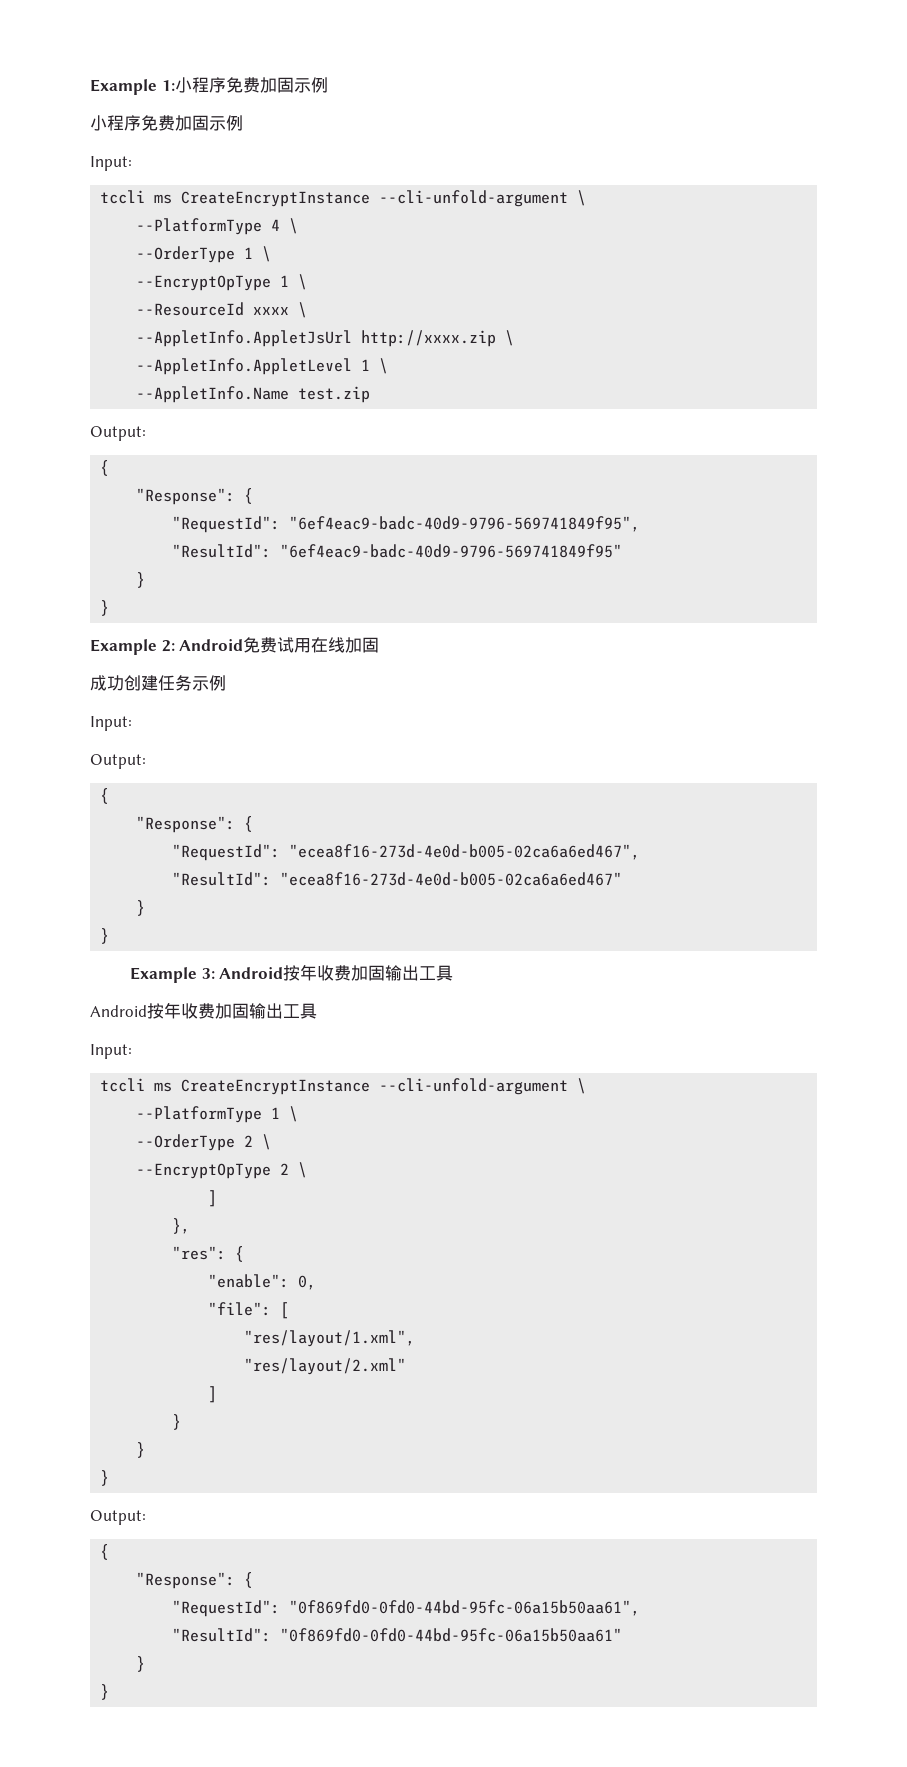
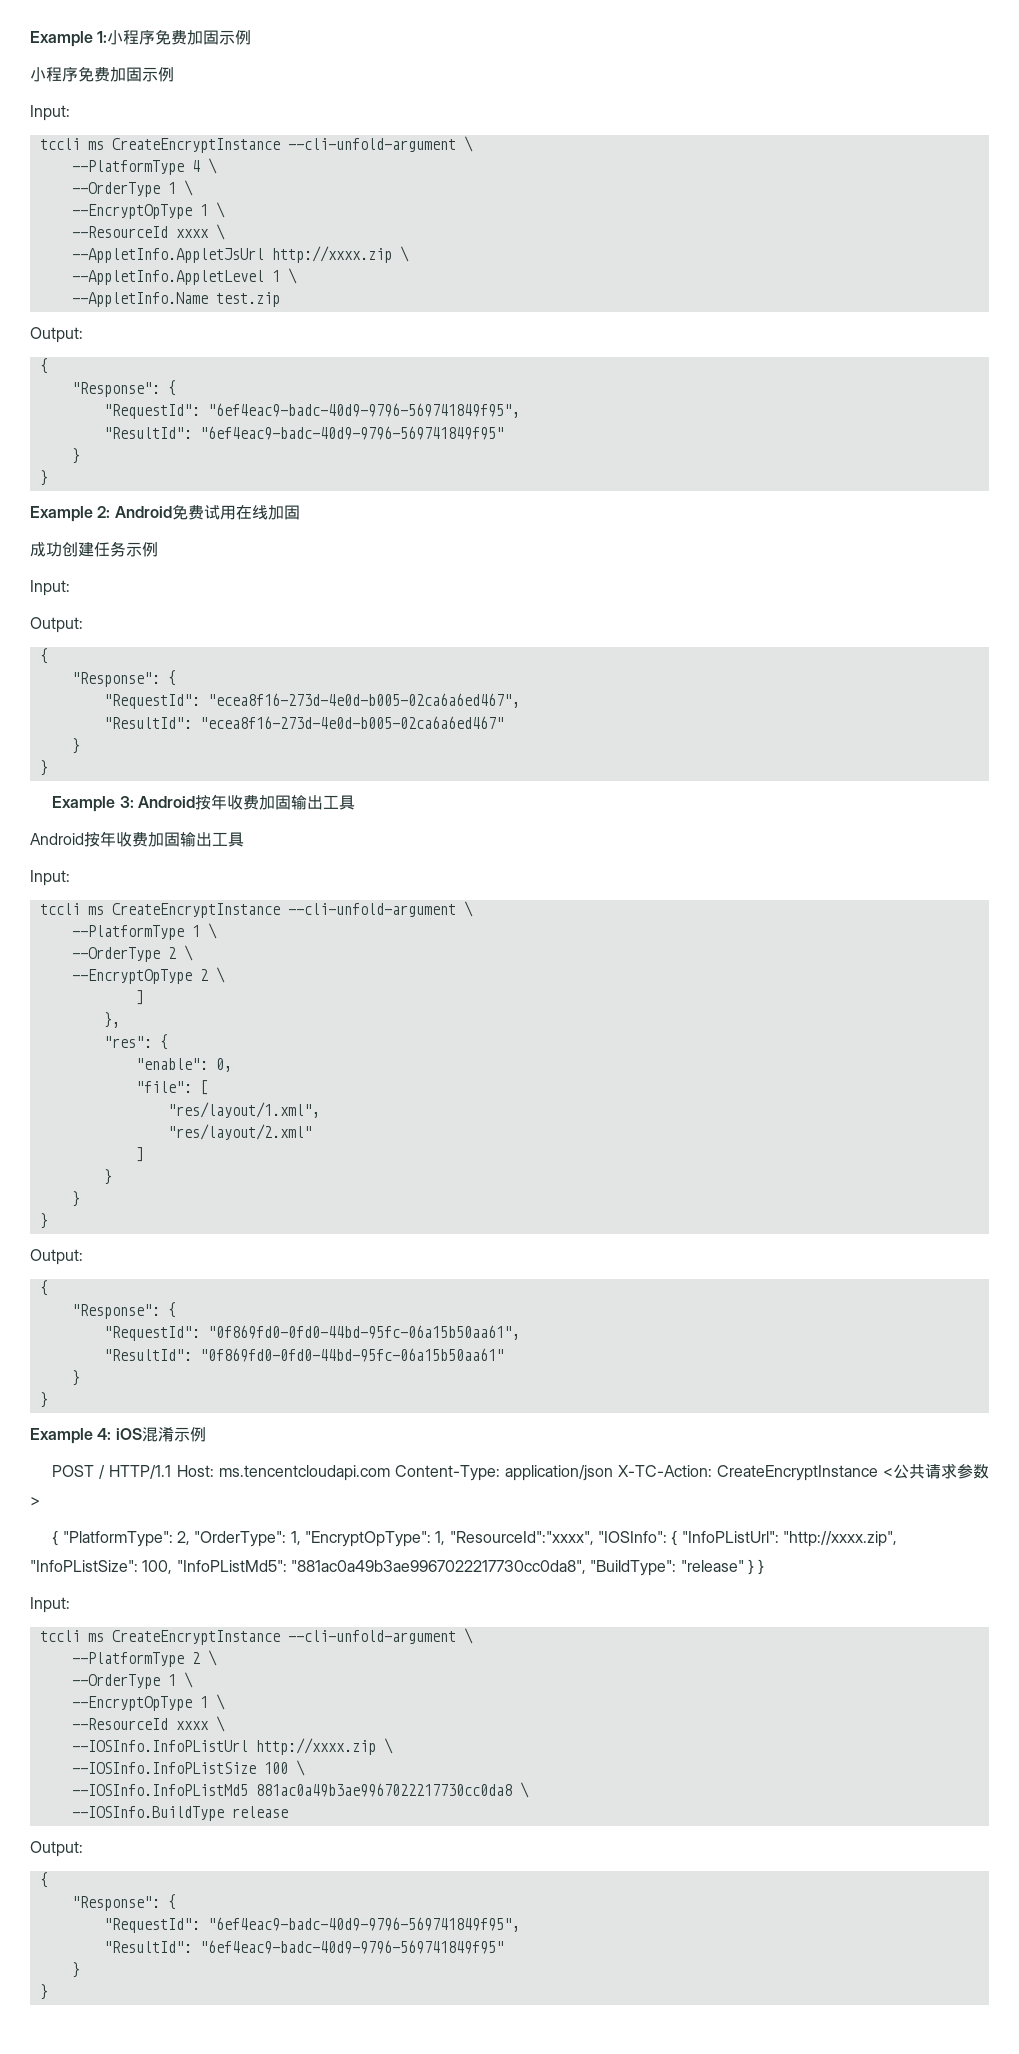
+ Example 4: iOS混淆示例
+ POST / HTTP/1.1 Host: ms.tencentcloudapi.com Content-Type: application/json X-TC-Action: CreateEncryptInstance <公共请求参数>
+ { "PlatformType": 2, "OrderType": 1, "EncryptOpType": 1, "ResourceId":"xxxx", "IOSInfo": { "InfoPListUrl": "http://xxxx.zip", "InfoPListSize": 100, "InfoPListMd5": "881ac0a49b3ae9967022217730cc0da8", "BuildType": "release" } }
+ Input:
+ tccli ms CreateEncryptInstance --cli-unfold-argument \
+ --PlatformType 2 \
+ --OrderType 1 \
+ --EncryptOpType 1 \
+ --ResourceId xxxx \
+ --IOSInfo.InfoPListUrl http://xxxx.zip \
+ --IOSInfo.InfoPListSize 100 \
+ --IOSInfo.InfoPListMd5 881ac0a49b3ae9967022217730cc0da8 \
+ --IOSInfo.BuildType release
+ Output:
+ {
+ "Response": {
+ "RequestId": "6ef4eac9-badc-40d9-9796-569741849f95",
+ "ResultId": "6ef4eac9-badc-40d9-9796-569741849f95"
+ }
+ }

